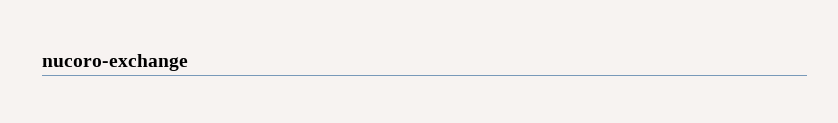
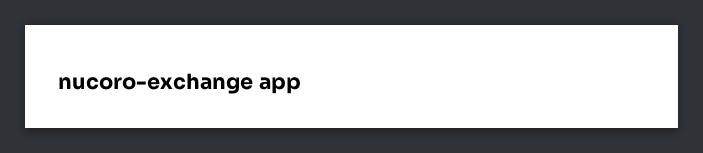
- nucoro-exchange
+ nucoro-exchange app

